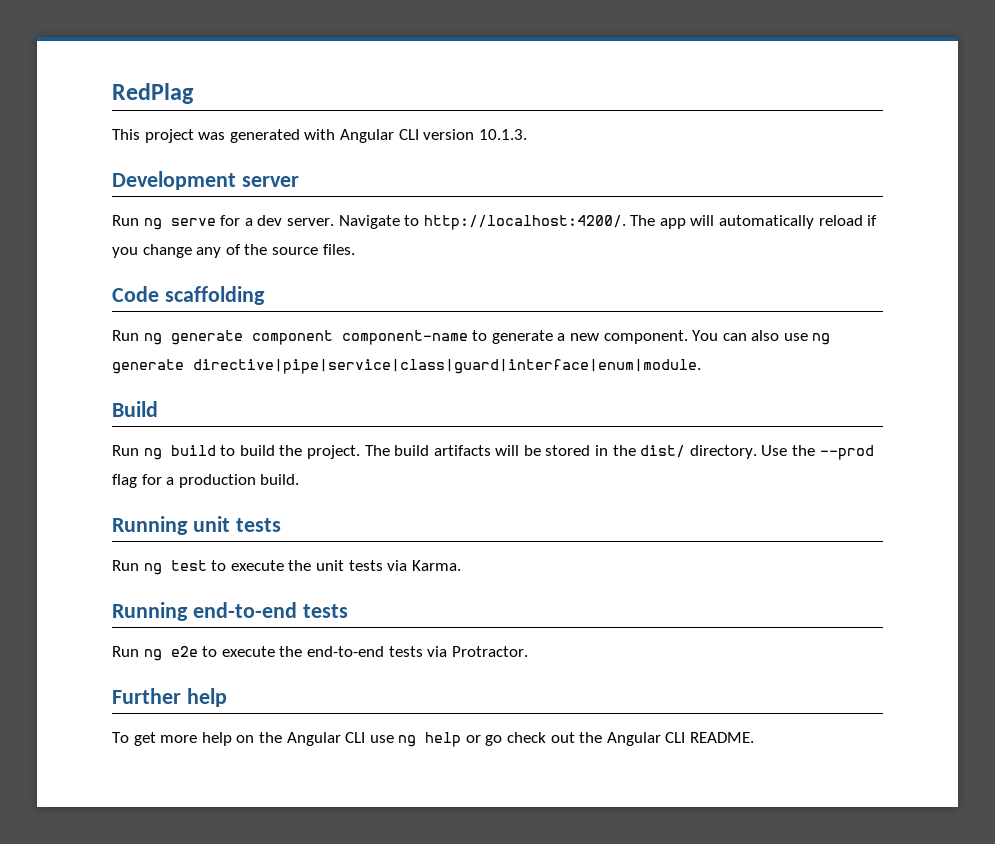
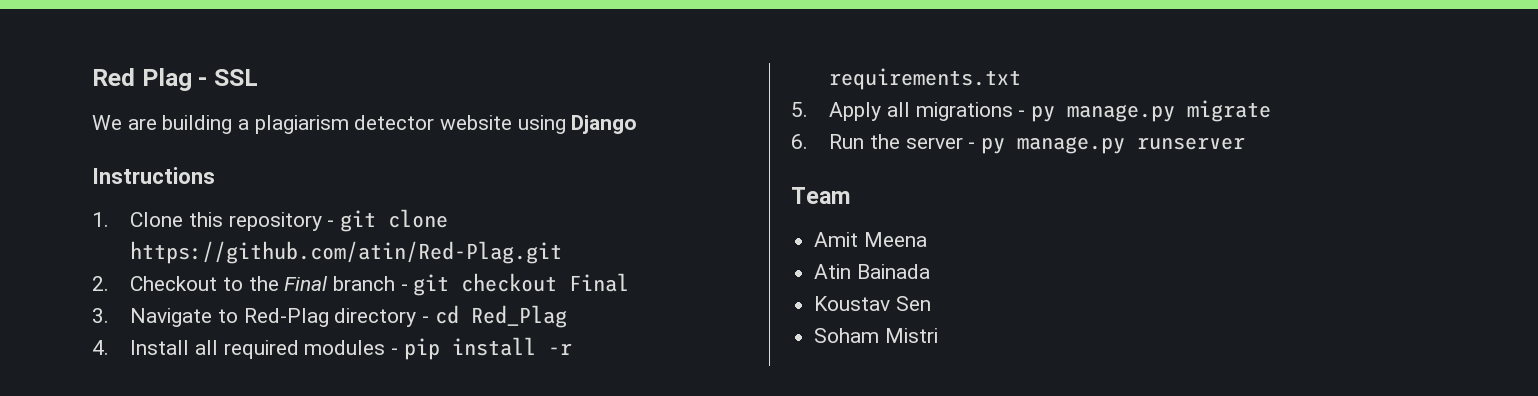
- RedPlag
- This project was generated with Angular CLI version 10.1.3.
- Development server
- Run ng serve for a dev server. Navigate to http://localhost:4200/. The app will automatically reload if you change any of the source files.
- Code scaffolding
- Run ng generate component component-name to generate a new component. You can also use ng generate directive|pipe|service|class|guard|interface|enum|module.
- Build
- Run ng build to build the project. The build artifacts will be stored in the dist/ directory. Use the --prod flag for a production build.
- Running unit tests
- Run ng test to execute the unit tests via Karma.
- Running end-to-end tests
- Run ng e2e to execute the end-to-end tests via Protractor.
- Further help
- To get more help on the Angular CLI use ng help or go check out the Angular CLI README.
+ Red Plag - SSL
+ We are building a plagiarism detector website using Django
+ Instructions
+ 1. Clone this repository - git clone https://github.com/atin/Red-Plag.git
+ 2. Checkout to the Final branch - git checkout Final
+ 3. Navigate to Red-Plag directory - cd Red_Plag
+ 4. Install all required modules - pip install -r requirements.txt
+ 5. Apply all migrations - py manage.py migrate
+ 6. Run the server - py manage.py runserver
+ Team
+ Amit Meena
+ Atin Bainada
+ Koustav Sen
+ Soham Mistri

